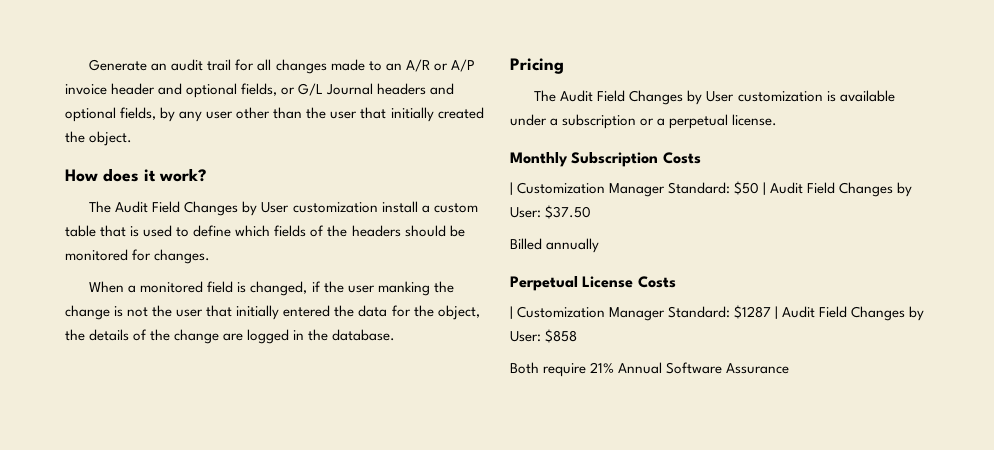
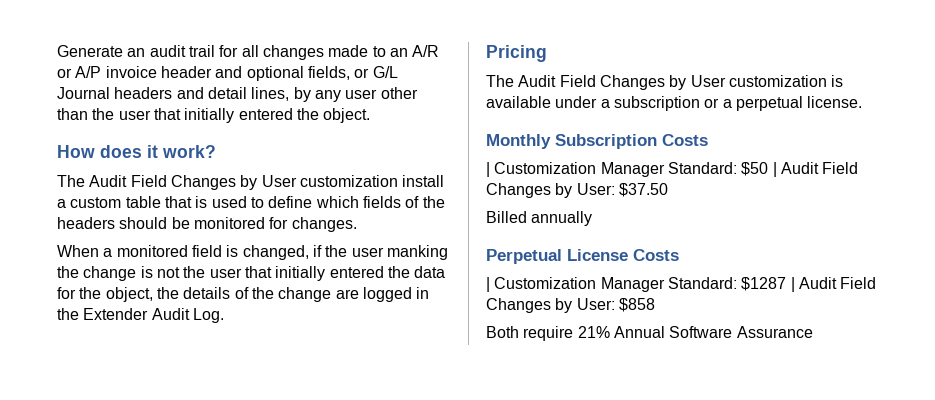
- Generate an audit trail for all changes made to an A/R or A/P invoice header and optional fields, or G/L Journal headers and optional fields, by any user other than the user that initially created the object.
+ Generate an audit trail for all changes made to an A/R or A/P invoice header and optional fields, or G/L Journal headers and detail lines, by any user other than the user that initially entered the object.
- When a monitored field is changed, if the user manking the change is not the user that initially entered the data for the object, the details of the change are logged in the database.
+ When a monitored field is changed, if the user manking the change is not the user that initially entered the data for the object, the details of the change are logged in the Extender Audit Log.

